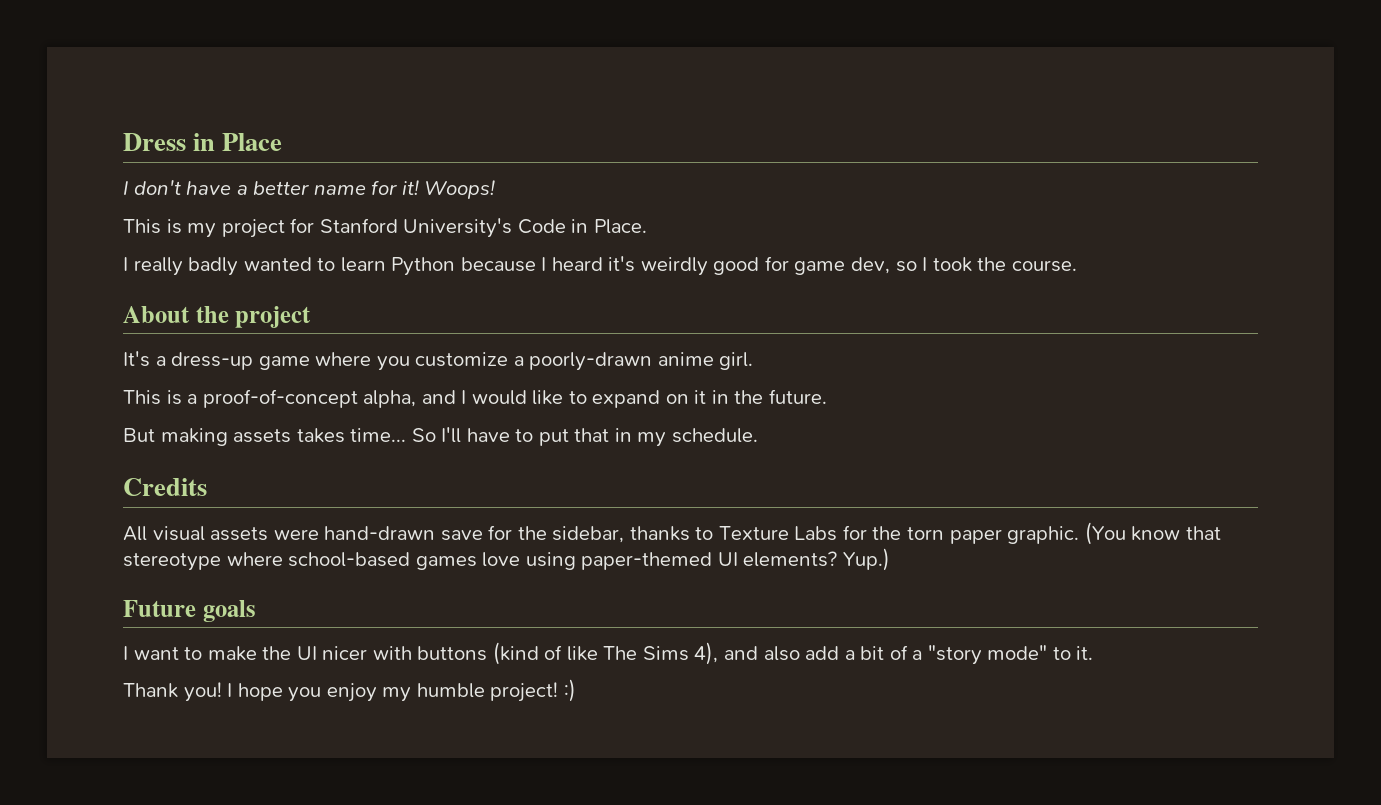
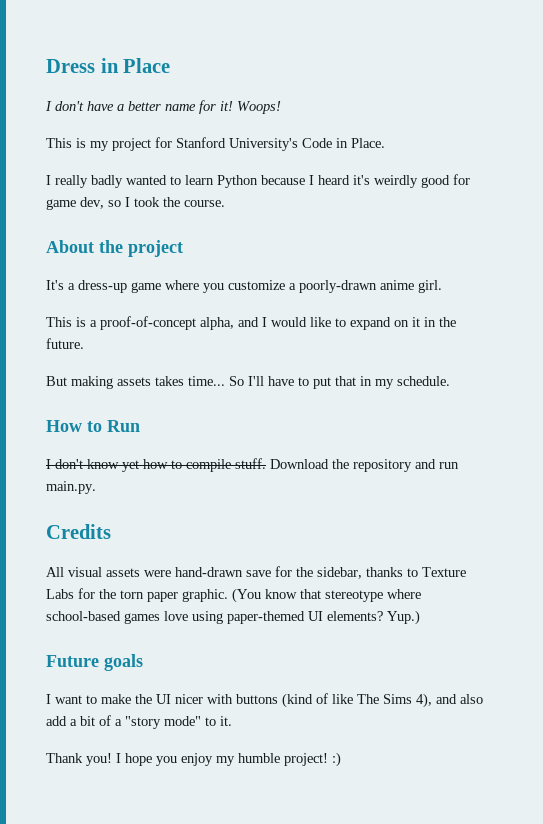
+ How to Run
+ I don't know yet how to compile stuff. Download the repository and run main.py.

